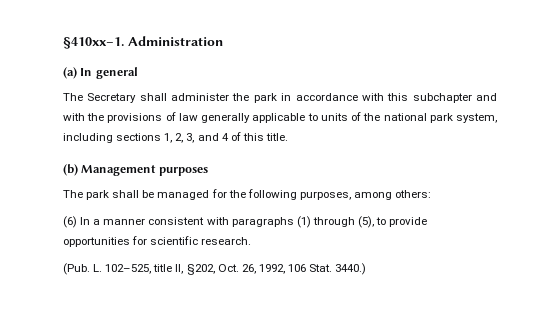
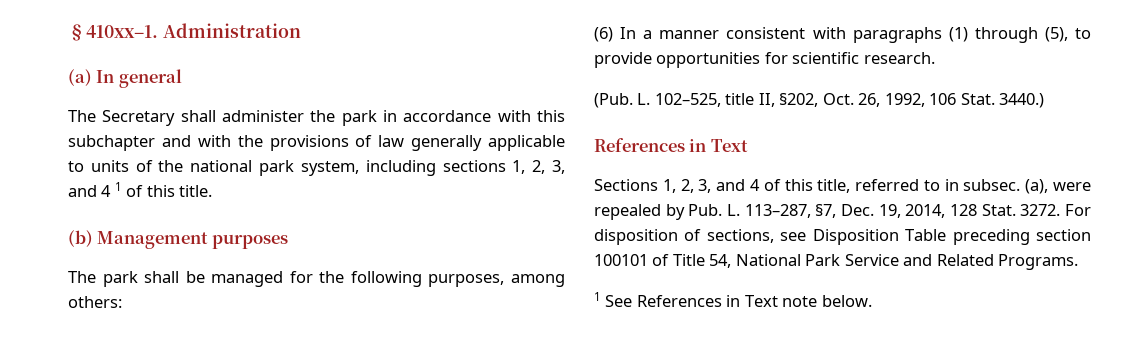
- The Secretary shall administer the park in accordance with this subchapter and with the provisions of law generally applicable to units of the national park system, including sections 1, 2, 3, and 4 of this title.
+ The Secretary shall administer the park in accordance with this subchapter and with the provisions of law generally applicable to units of the national park system, including sections 1, 2, 3, and 4 1 of this title.
  3440.)
+ References in Text
+ Sections 1, 2, 3, and 4 of this title, referred to in subsec. (a), were repealed by Pub. L. 113–287, §7, Dec. 19, 2014, 128 Stat. 3272. For disposition of sections, see Disposition Table preceding section 100101 of Title 54, National Park Service and Related Programs.
+ 1 See References in Text note below.

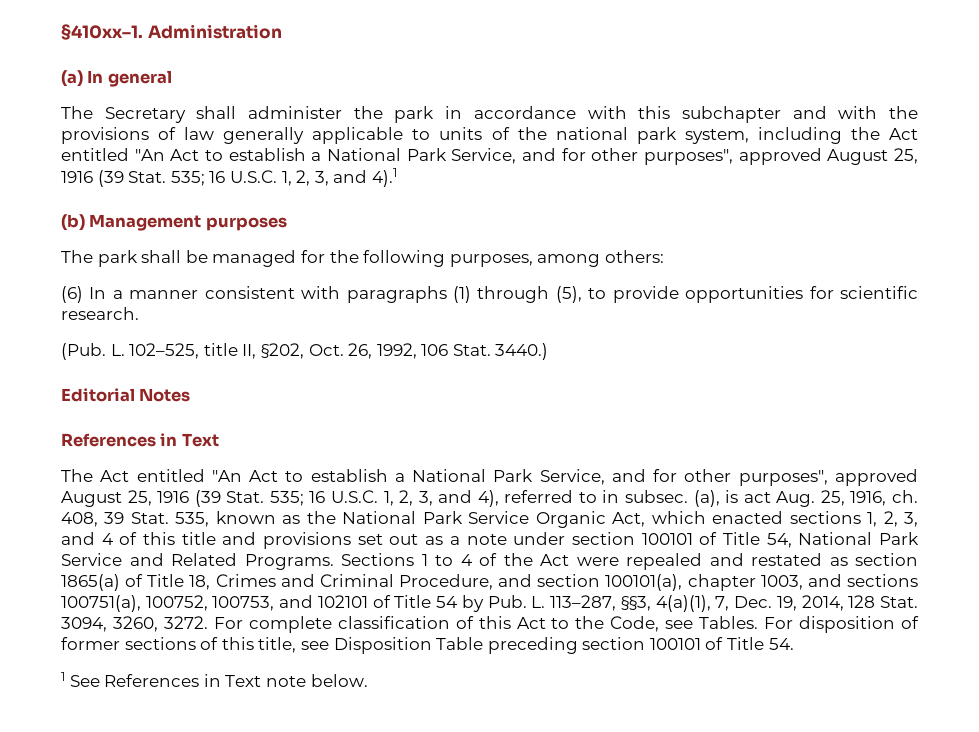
- The Secretary shall administer the park in accordance with this subchapter and with the provisions of law generally applicable to units of the national park system, including sections 1, 2, 3, and 4 1 of this title.
+ The Secretary shall administer the park in accordance with this subchapter and with the provisions of law generally applicable to units of the national park system, including the Act entitled "An Act to establish a National Park Service, and for other purposes", approved August 25, 1916 (39 Stat. 535; 16 U.S.C. 1, 2, 3, and 4).1
+ Editorial Notes
- Sections 1, 2, 3, and 4 of this title, referred to in subsec. (a), were repealed by Pub. L. 113–287, §7, Dec. 19, 2014, 128 Stat. 3272. For disposition of sections, see Disposition Table preceding section 100101 of Title 54, National Park Service and Related Programs.
+ The Act entitled "An Act to establish a National Park Service, and for other purposes", approved August 25, 1916 (39 Stat. 535; 16 U.S.C. 1, 2, 3, and 4), referred to in subsec. (a), is act Aug. 25, 1916, ch. 408, 39 Stat. 535, known as the National Park Service Organic Act, which enacted sections 1, 2, 3, and 4 of this title and provisions set out as a note under section 100101 of Title 54, National Park Service and Related Programs. Sections 1 to 4 of the Act were repealed and restated as section 1865(a) of Title 18, Crimes and Criminal Procedure, and section 100101(a), chapter 1003, and sections 100751(a), 100752, 100753, and 102101 of Title 54 by Pub. L. 113–287, §§3, 4(a)(1), 7, Dec. 19, 2014, 128 Stat. 3094, 3260, 3272. For complete classification of this Act to the Code, see Tables. For disposition of former sections of this title, see Disposition Table preceding section 100101 of Title 54.

